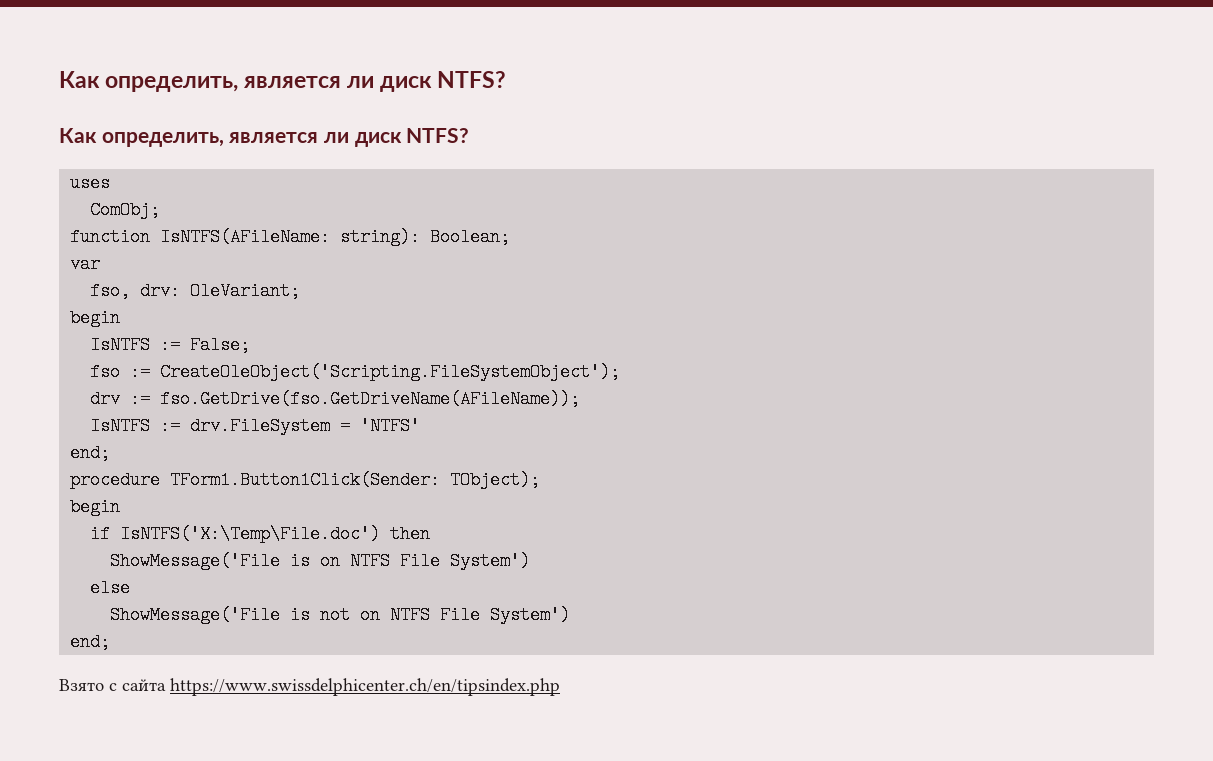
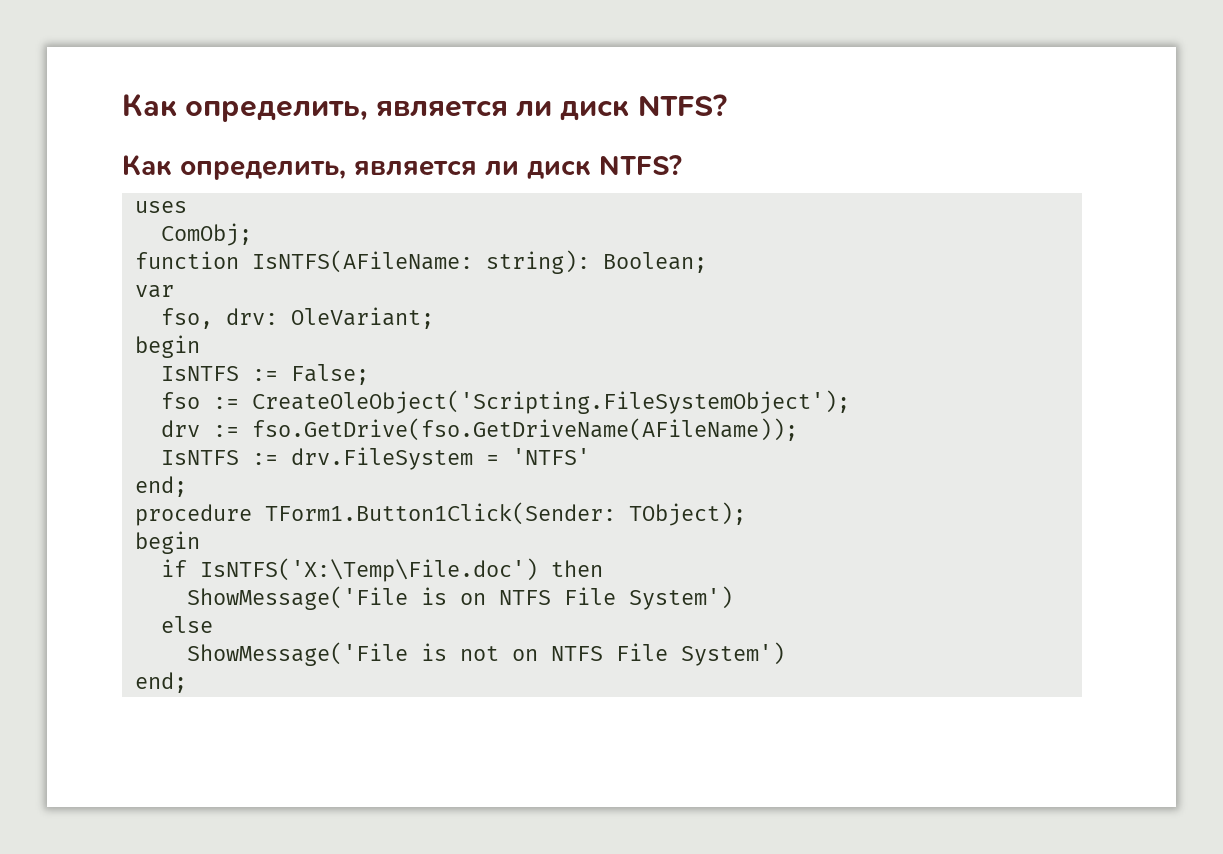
- Взято с сайта https://www.swissdelphicenter.ch/en/tipsindex.php

